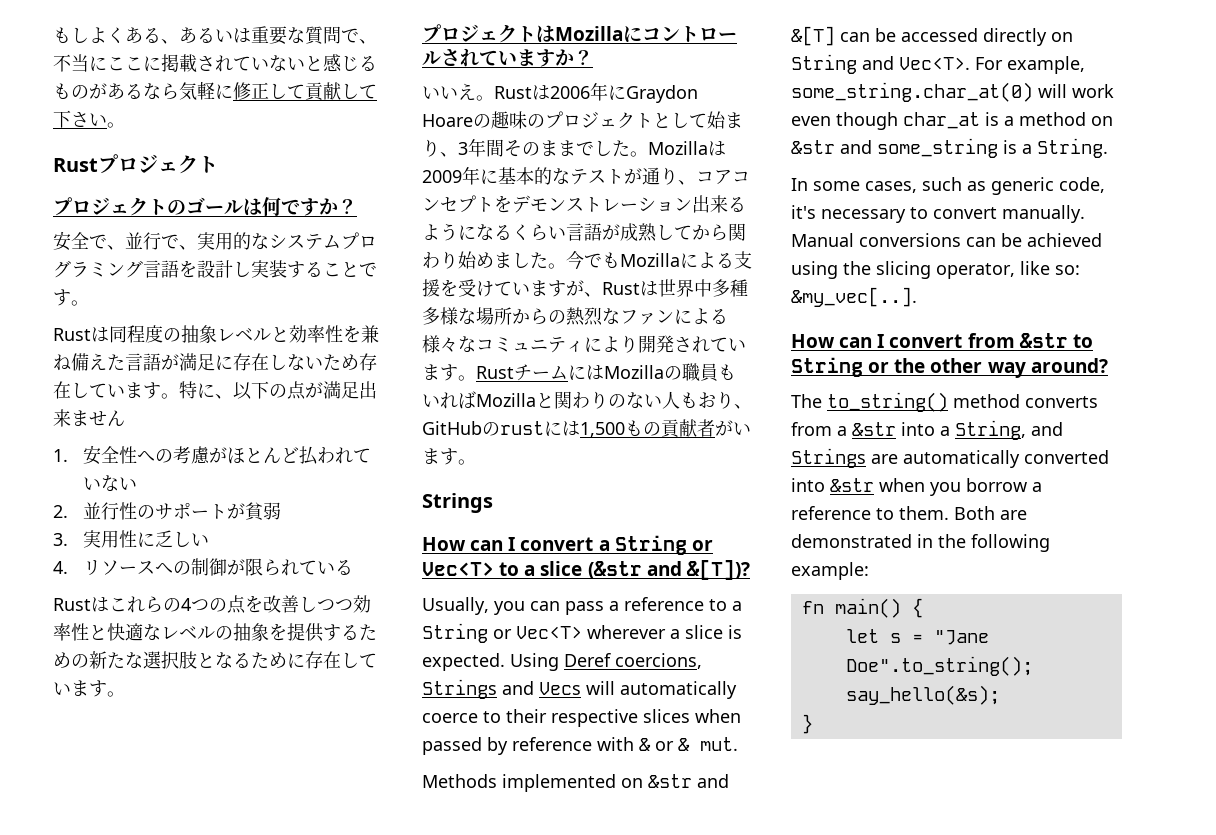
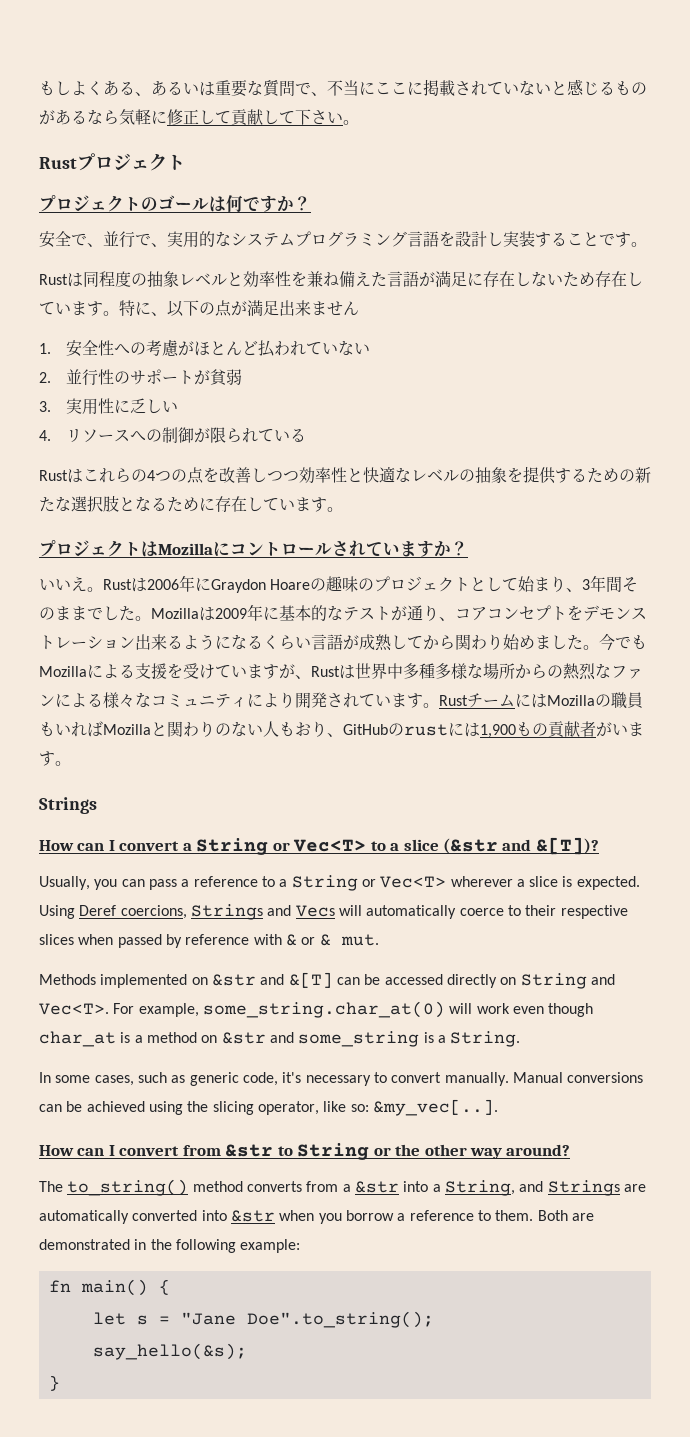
- RustチームにはMozillaの職員もいればMozillaと関わりのない人もおり、GitHubのrustには1,500もの貢献者がいます。
+ RustチームにはMozillaの職員もいればMozillaと関わりのない人もおり、GitHubのrustには1,900もの貢献者がいます。

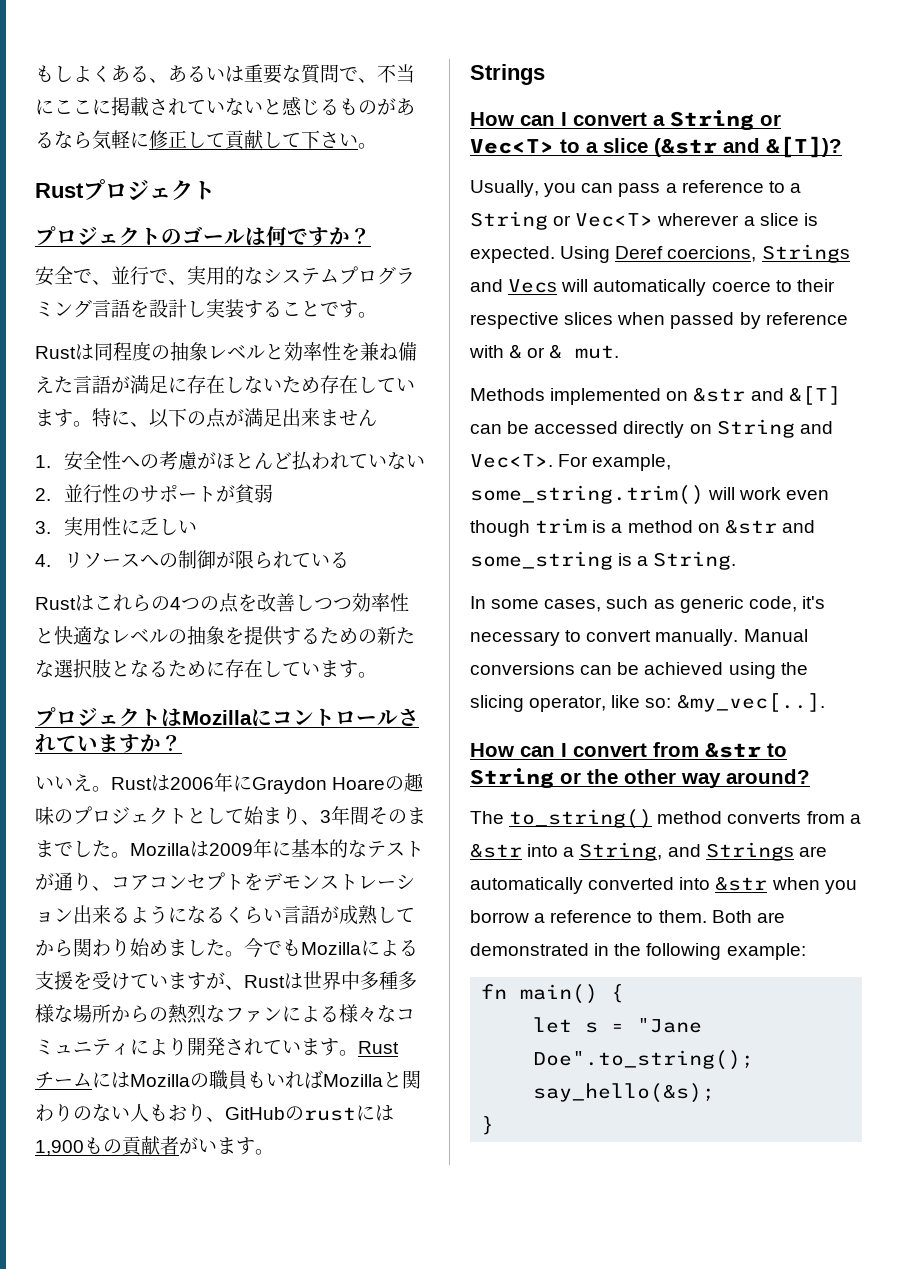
- For example, some_string.char_at(0) will work even though char_at is a method on &str and some_string is a String.
+ For example, some_string.trim() will work even though trim is a method on &str and some_string is a String.

